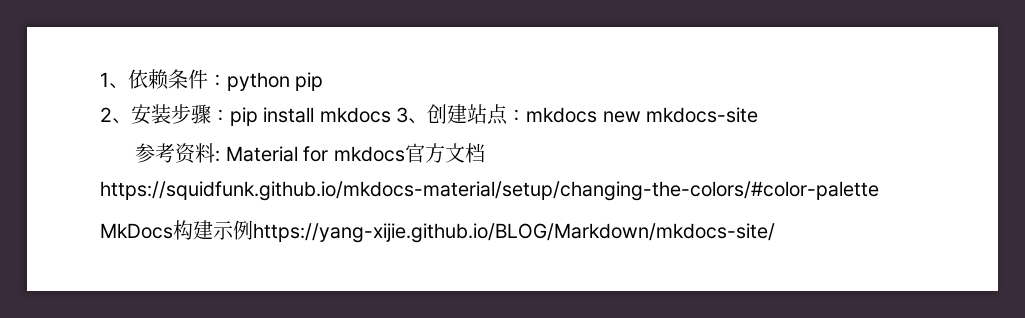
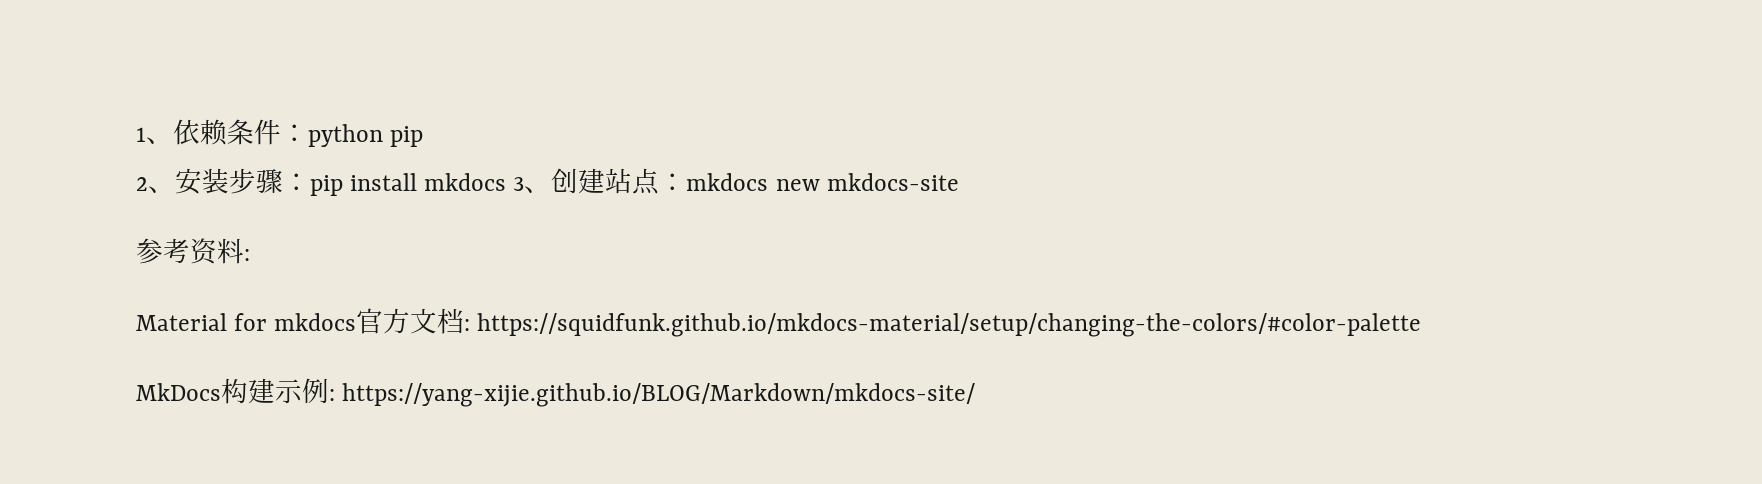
- 参考资料: Material for mkdocs官方文档https://squidfunk.github.io/mkdocs-material/setup/changing-the-colors/#color-palette
+ 参考资料:
+ Material for mkdocs官方文档: https://squidfunk.github.io/mkdocs-material/setup/changing-the-colors/#color-palette
- MkDocs构建示例https://yang-xijie.github.io/BLOG/Markdown/mkdocs-site/
+ MkDocs构建示例: https://yang-xijie.github.io/BLOG/Markdown/mkdocs-site/

